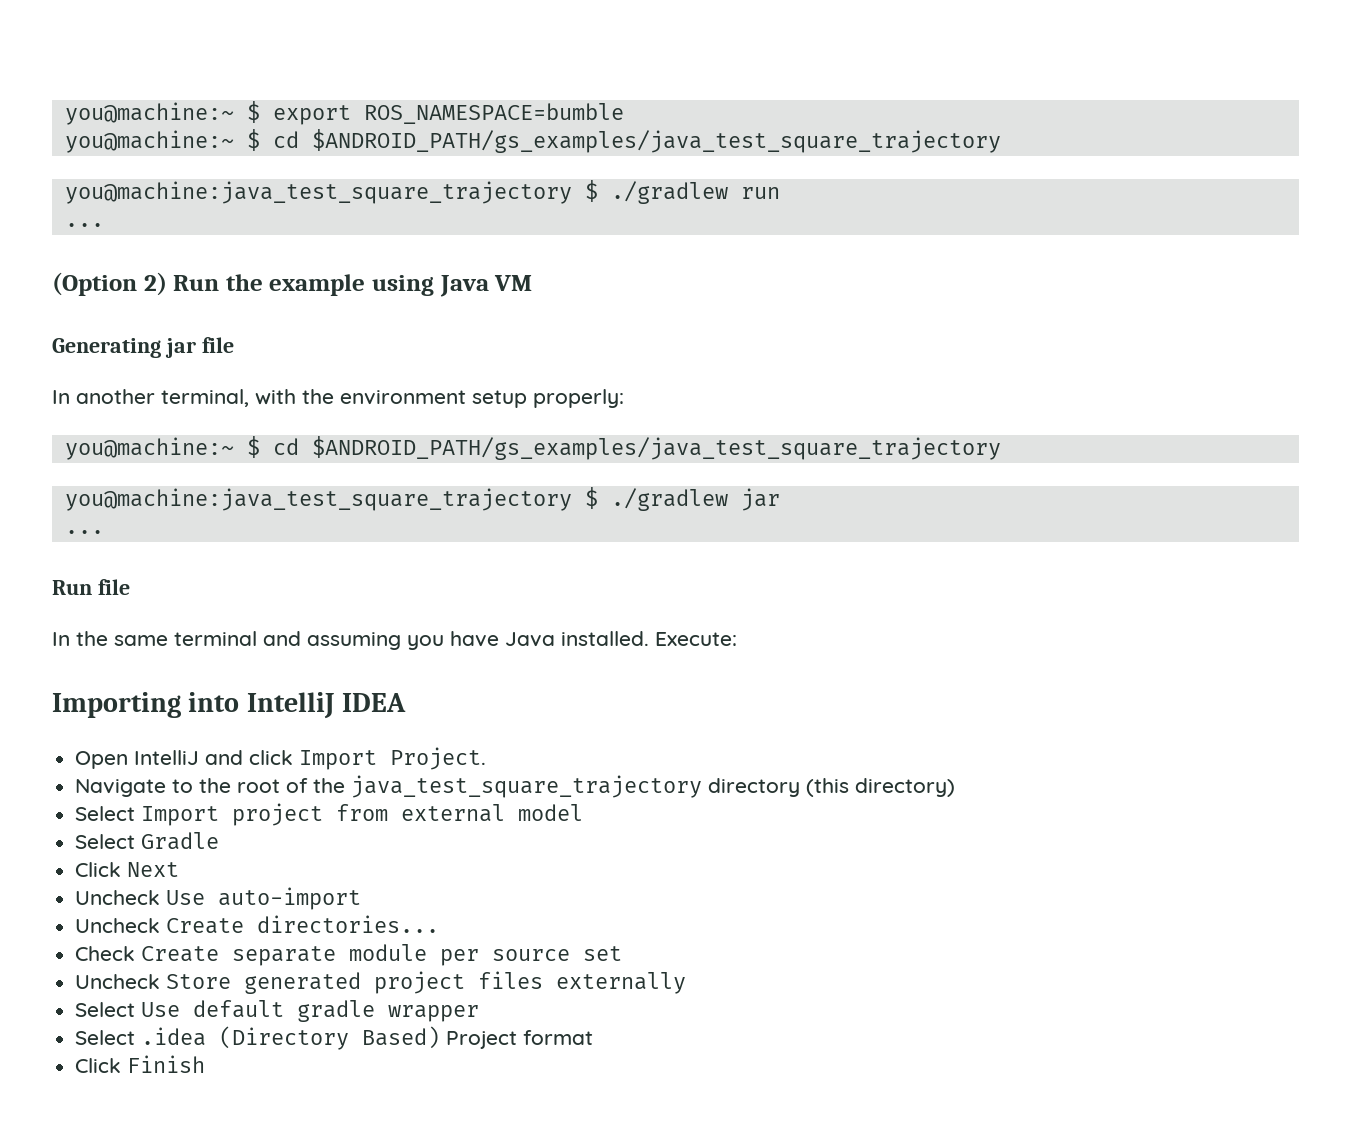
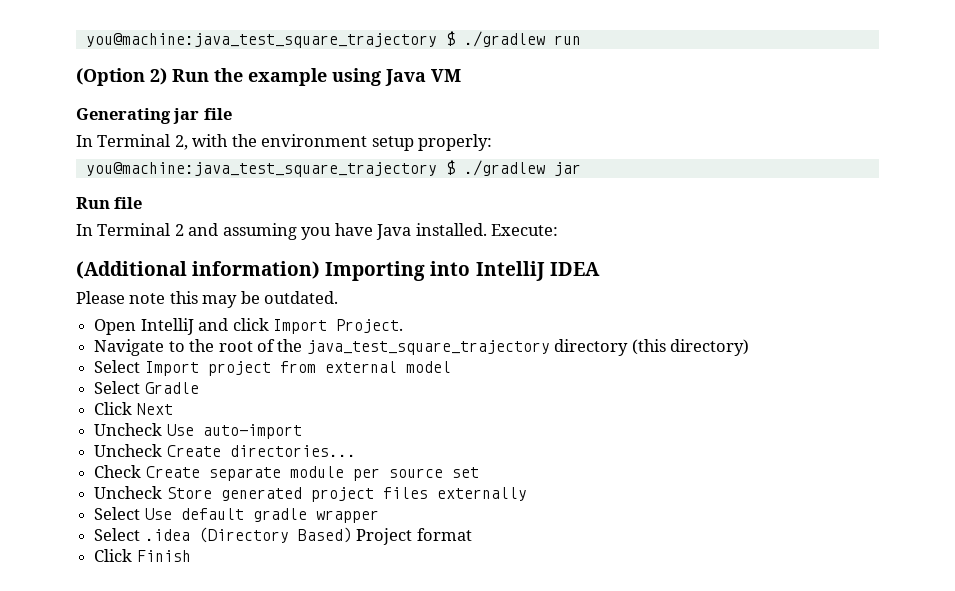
- you@machine:~ $ export ROS_NAMESPACE=bumble
- you@machine:~ $ cd $ANDROID_PATH/gs_examples/java_test_square_trajectory
  you@machine:java_test_square_trajectory $ ./gradlew run
- ...
- In another terminal, with the environment setup properly:
- you@machine:~ $ cd $ANDROID_PATH/gs_examples/java_test_square_trajectory
+ In Terminal 2, with the environment setup properly:
  you@machine:java_test_square_trajectory $ ./gradlew jar
- ...
- In the same terminal and assuming you have Java installed.
+ In Terminal 2 and assuming you have Java installed.
- Importing into IntelliJ IDEA
+ (Additional information) Importing into IntelliJ IDEA
+ Please note this may be outdated.

